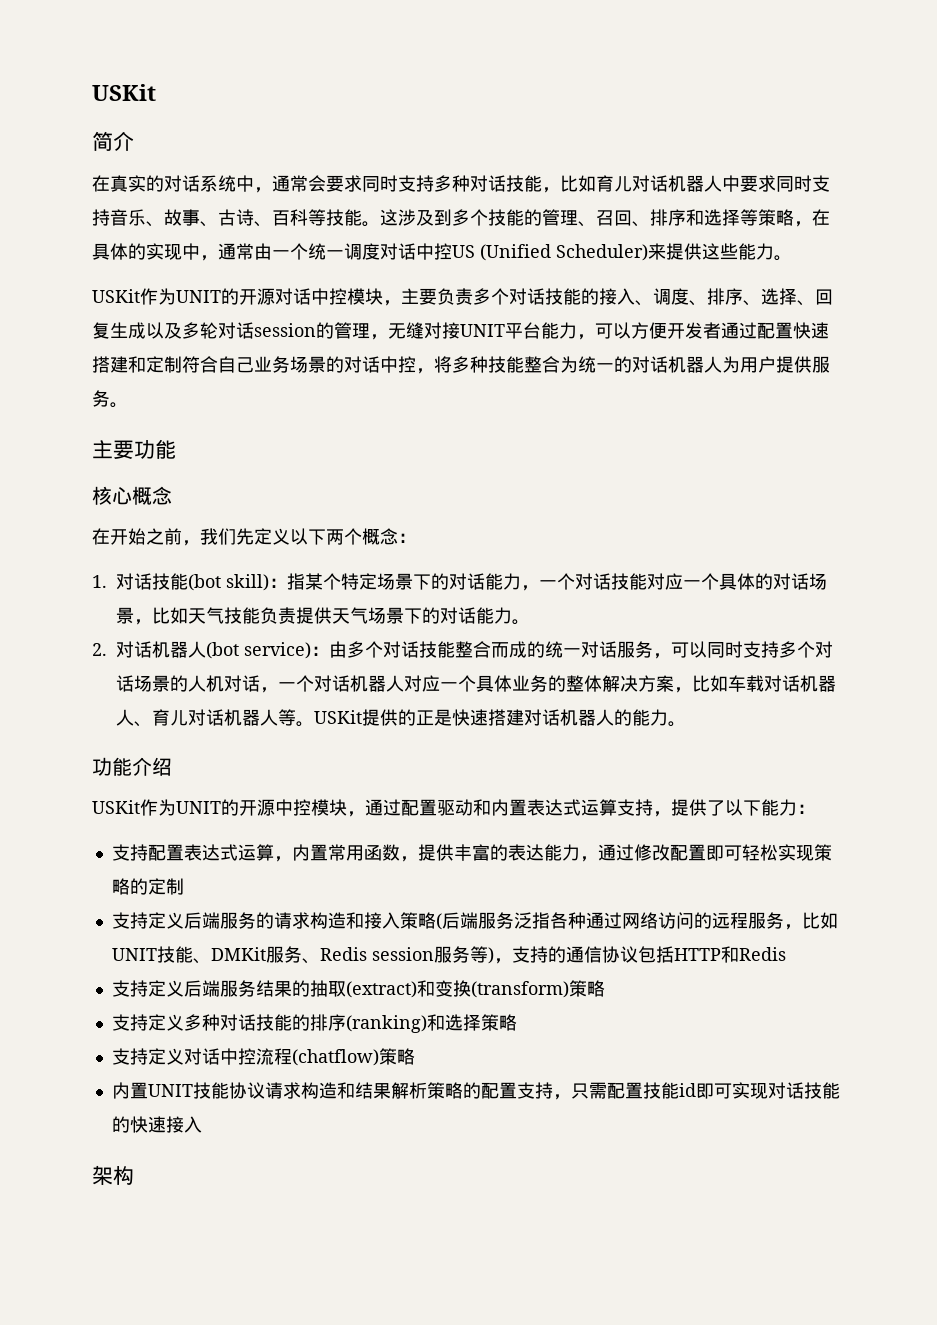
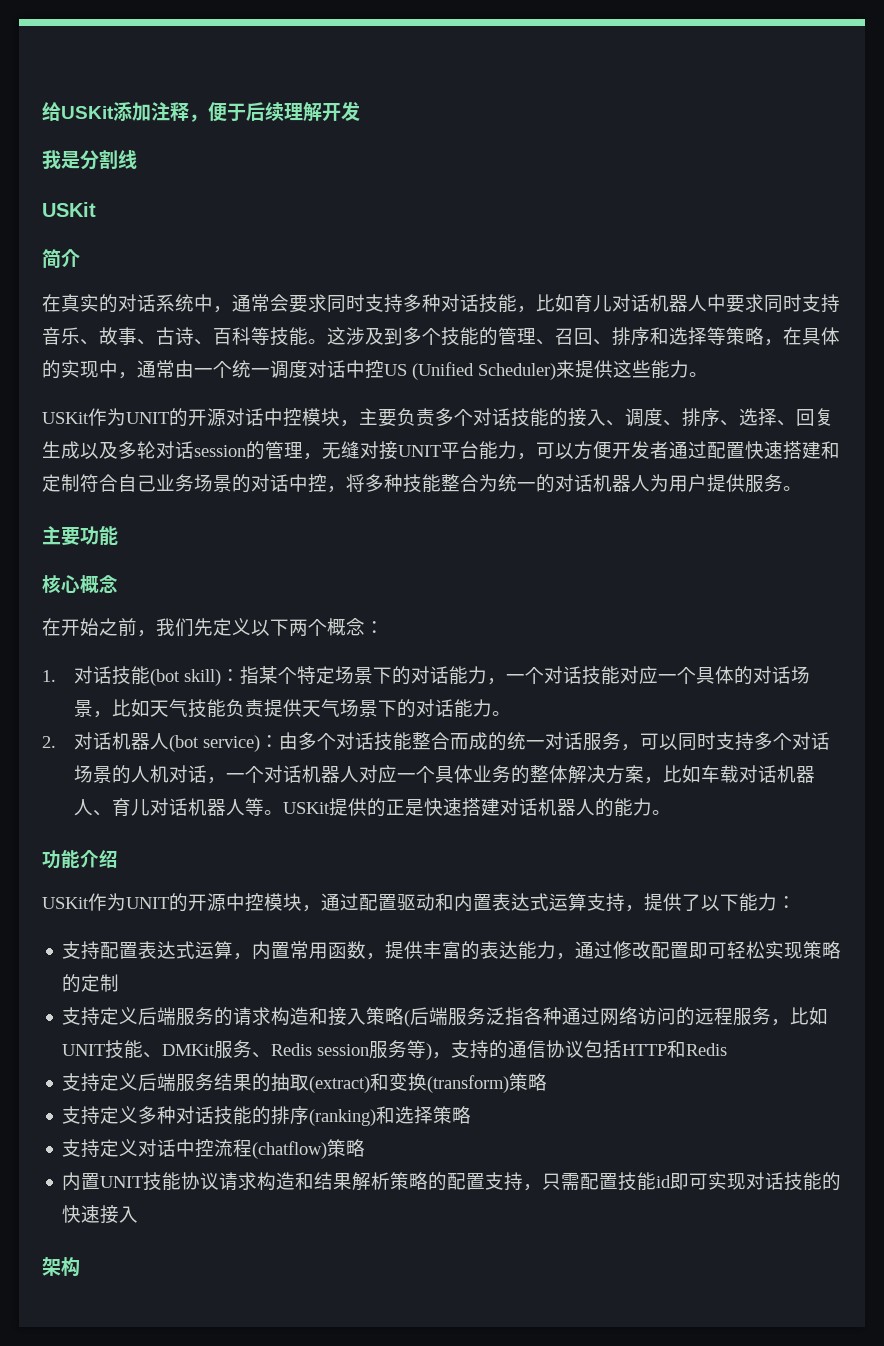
+ 给USKit添加注释，便于后续理解开发
+ 我是分割线

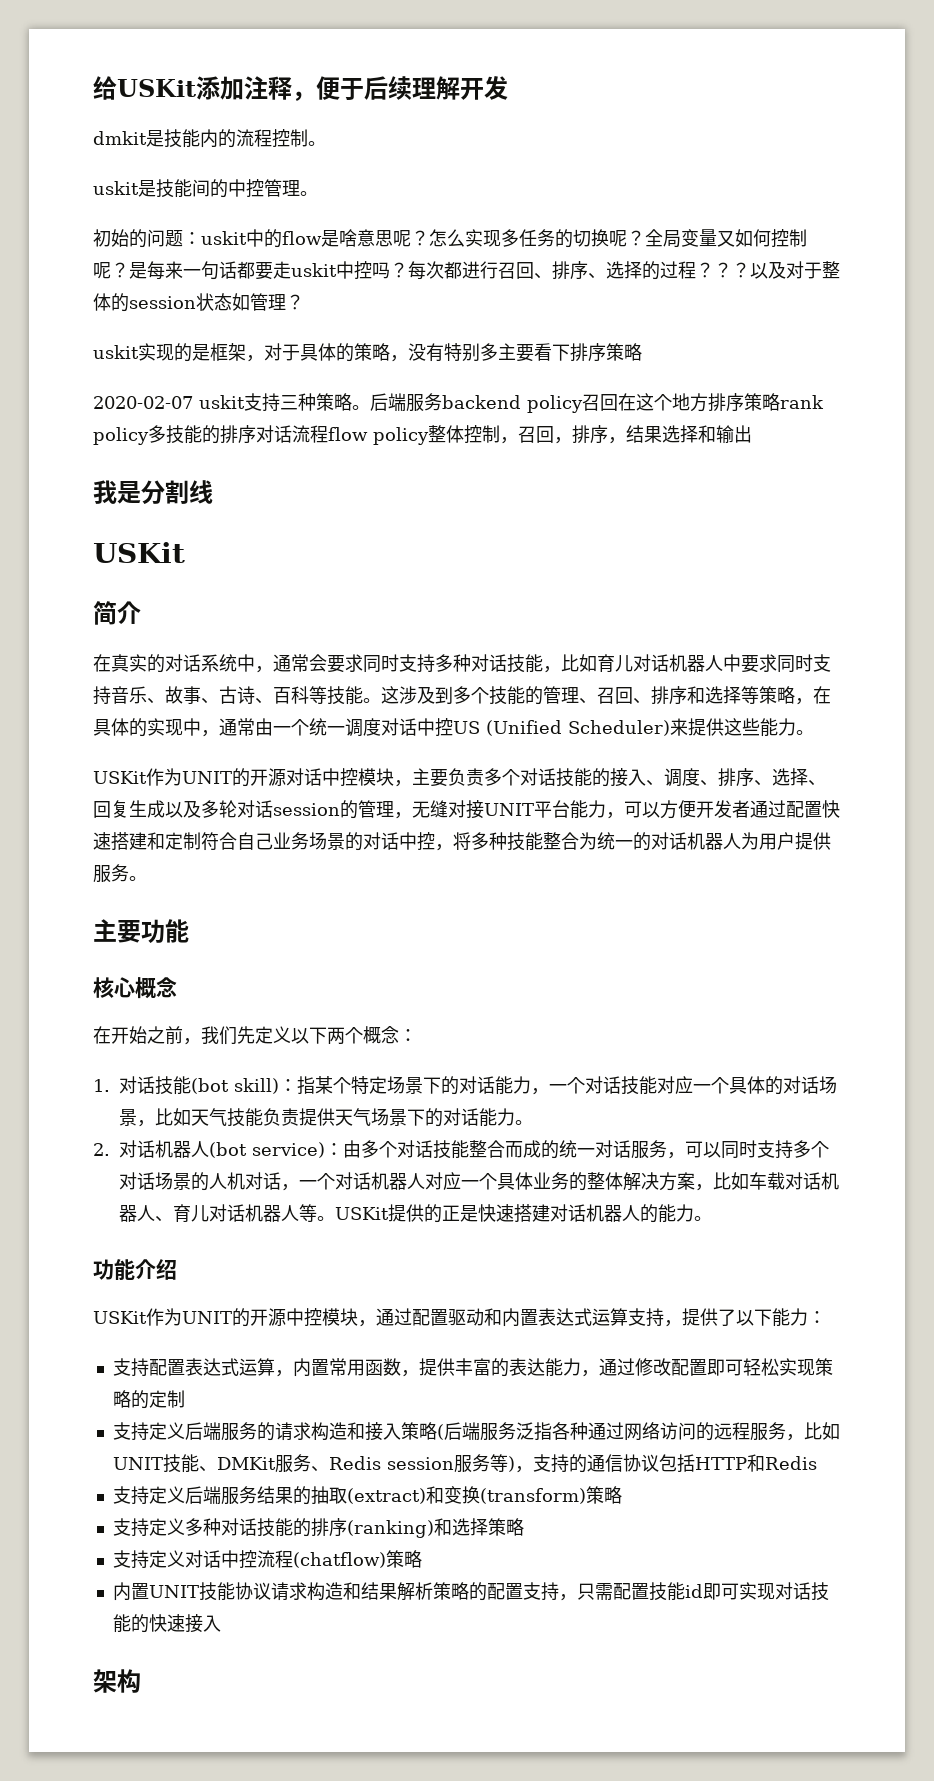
+ dmkit是技能内的流程控制。
+ uskit是技能间的中控管理。
+ 初始的问题：uskit中的flow是啥意思呢？怎么实现多任务的切换呢？全局变量又如何控制呢？是每来一句话都要走uskit中控吗？每次都进行召回、排序、选择的过程？？？以及对于整体的session状态如管理？
+ uskit实现的是框架，对于具体的策略，没有特别多主要看下排序策略
+ 2020-02-07 uskit支持三种策略。后端服务backend policy召回在这个地方排序策略rank policy多技能的排序对话流程flow policy整体控制，召回，排序，结果选择和输出

